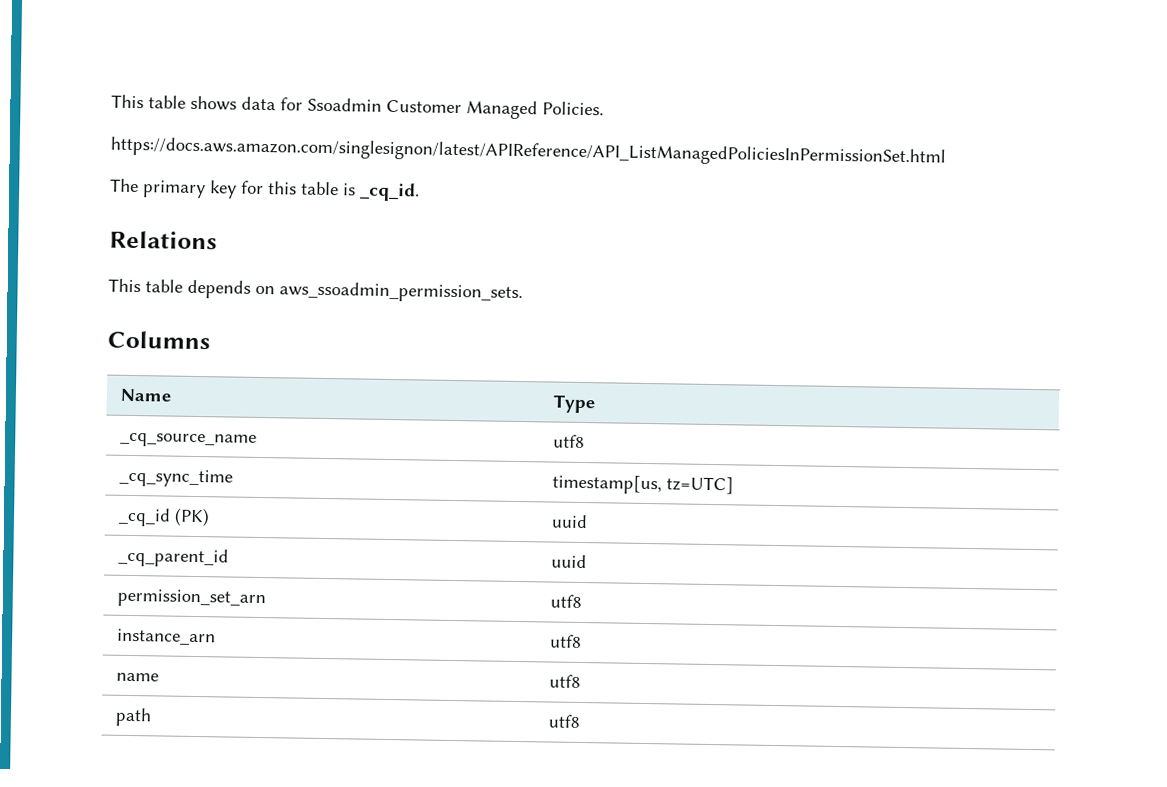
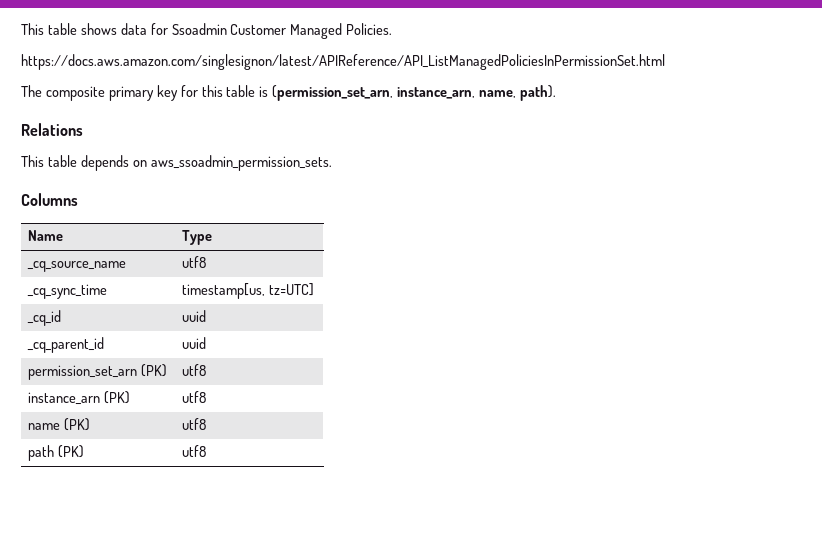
- The primary key for this table is _cq_id.
+ The composite primary key for this table is (permission_set_arn, instance_arn, name, path).
- _cq_id (PK) | uuid
+ _cq_id | uuid
- permission_set_arn | utf8
+ permission_set_arn (PK) | utf8
- instance_arn | utf8
+ instance_arn (PK) | utf8
- name | utf8
+ name (PK) | utf8
- path | utf8
+ path (PK) | utf8

